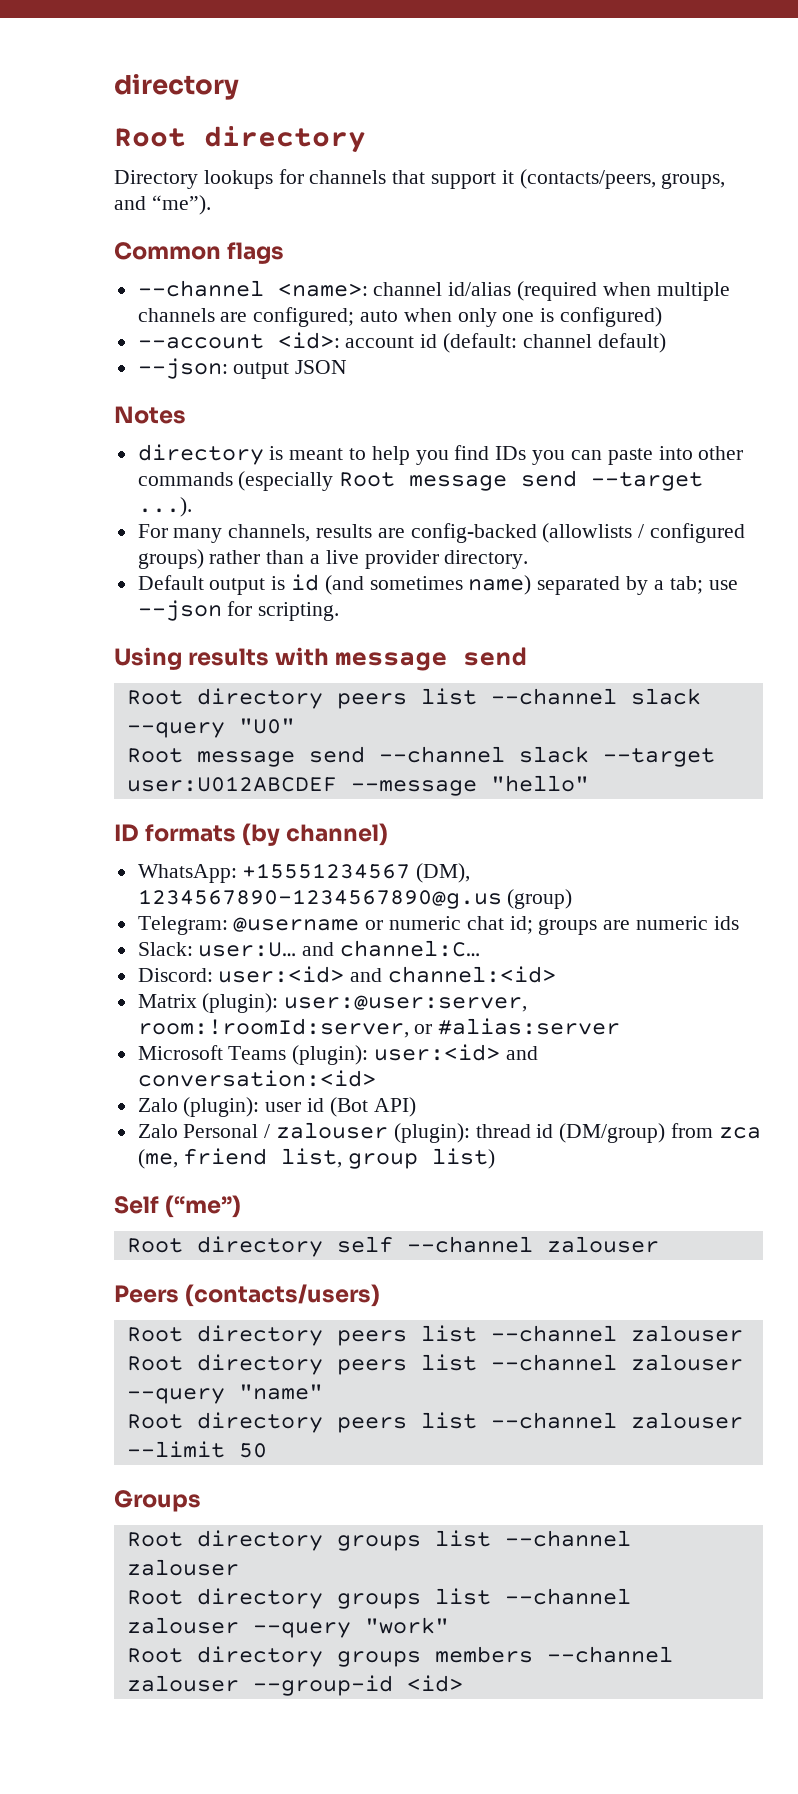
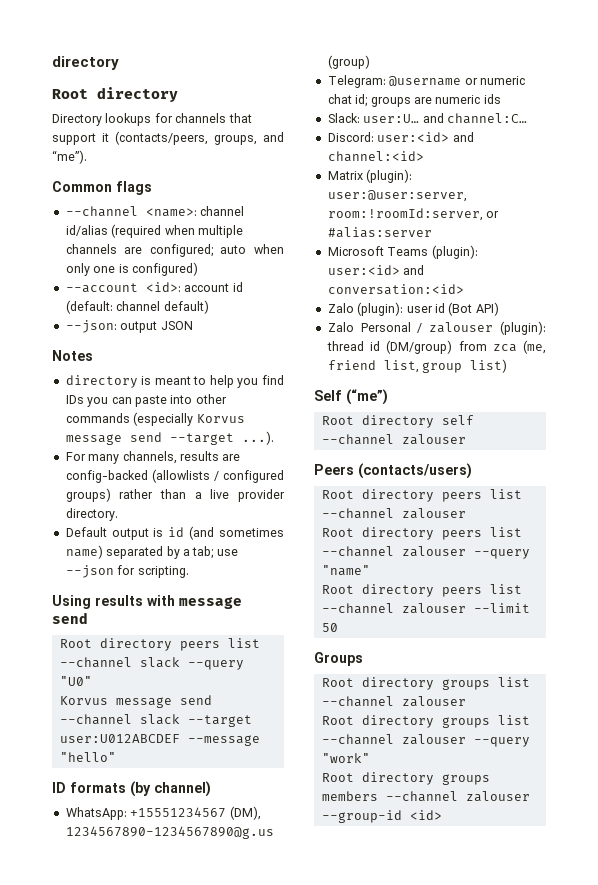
- directory is meant to help you find IDs you can paste into other commands (especially Root message send --target ...).
+ directory is meant to help you find IDs you can paste into other commands (especially Korvus message send --target ...).
- Root message send --channel slack --target user:U012ABCDEF --message "hello"
+ Korvus message send --channel slack --target user:U012ABCDEF --message "hello"

